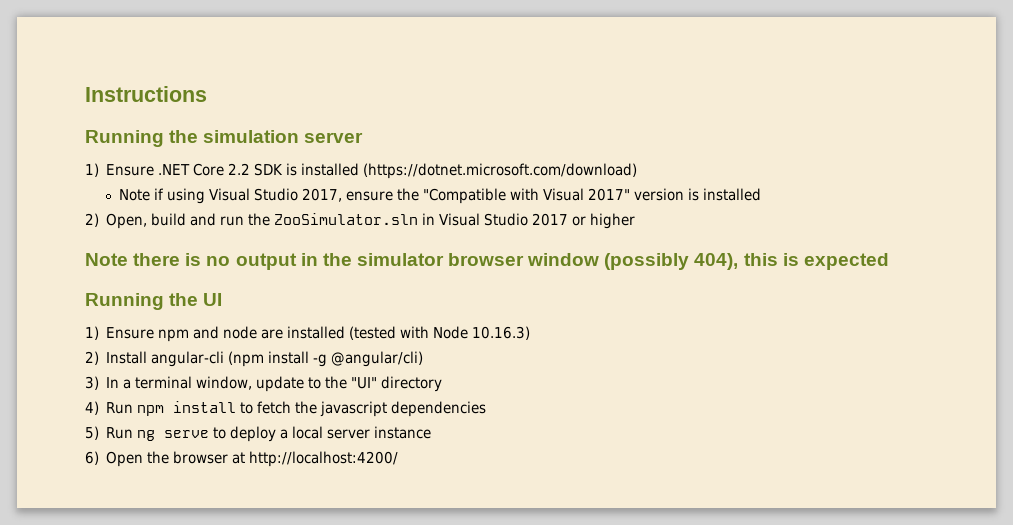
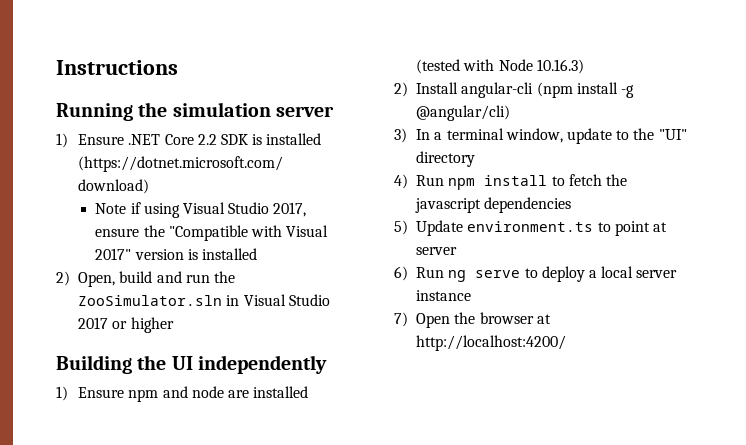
- Note there is no output in the simulator browser window (possibly 404), this is expected
- Running the UI
+ Building the UI independently
- 5) Run ng serve to deploy a local server instance
+ 5) Update environment.ts to point at server
+ 6) Run ng serve to deploy a local server instance
- 6) Open the browser at http://localhost:4200/
+ 7) Open the browser at http://localhost:4200/

